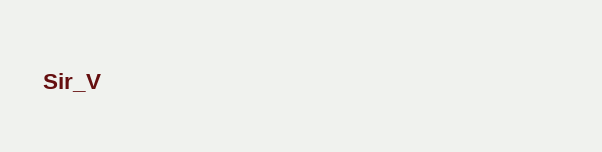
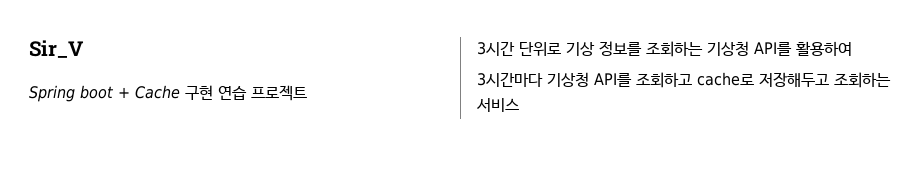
+ Spring boot + Cache 구현 연습 프로젝트
+ 3시간 단위로 기상 정보를 조회하는 기상청 API를 활용하여
+ 3시간마다 기상청 API를 조회하고 cache로 저장해두고 조회하는 서비스

